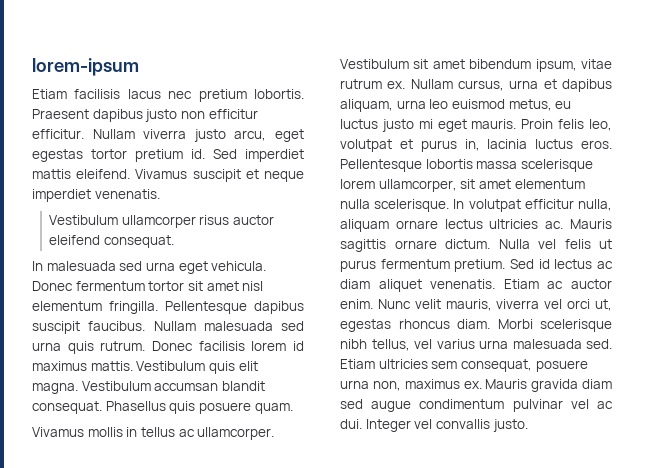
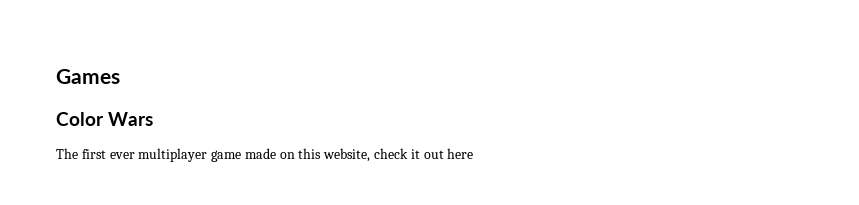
- lorem-ipsum
- Etiam facilisis lacus nec pretium lobortis. Praesent dapibus justo non efficitur efficitur. Nullam viverra justo arcu, eget egestas tortor pretium id. Sed imperdiet mattis eleifend. Vivamus suscipit et neque imperdiet venenatis.
- Vestibulum ullamcorper risus auctor eleifend consequat.
- In malesuada sed urna eget vehicula. Donec fermentum tortor sit amet nisl elementum fringilla. Pellentesque dapibus suscipit faucibus. Nullam malesuada sed urna quis rutrum. Donec facilisis lorem id maximus mattis. Vestibulum quis elit magna. Vestibulum accumsan blandit consequat. Phasellus quis posuere quam.
- Vivamus mollis in tellus ac ullamcorper. Vestibulum sit amet bibendum ipsum, vitae rutrum ex. Nullam cursus, urna et dapibus aliquam, urna leo euismod metus, eu luctus justo mi eget mauris. Proin felis leo, volutpat et purus in, lacinia luctus eros. Pellentesque lobortis massa scelerisque lorem ullamcorper, sit amet elementum nulla scelerisque. In volutpat efficitur nulla, aliquam ornare lectus ultricies ac. Mauris sagittis ornare dictum. Nulla vel felis ut purus fermentum pretium. Sed id lectus ac diam aliquet venenatis. Etiam ac auctor enim. Nunc velit mauris, viverra vel orci ut, egestas rhoncus diam. Morbi scelerisque nibh tellus, vel varius urna malesuada sed. Etiam ultricies sem consequat, posuere urna non, maximus ex. Mauris gravida diam sed augue condimentum pulvinar vel ac dui. Integer vel convallis justo.
+ Games
+ Color Wars
+ The first ever multiplayer game made on this website, check it out here

